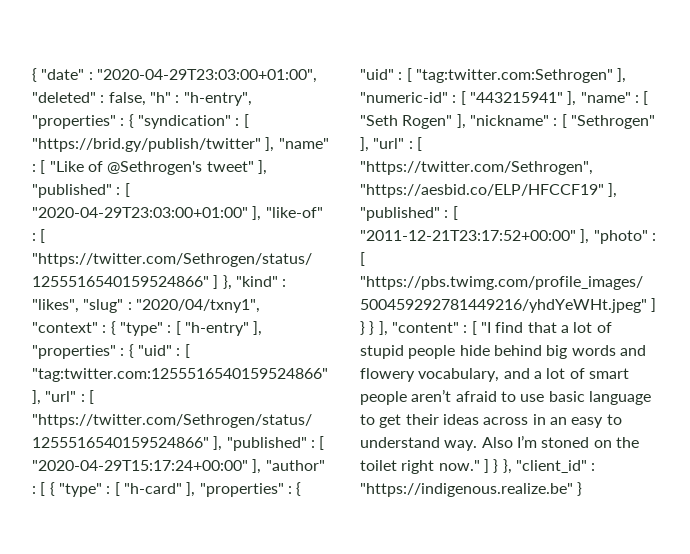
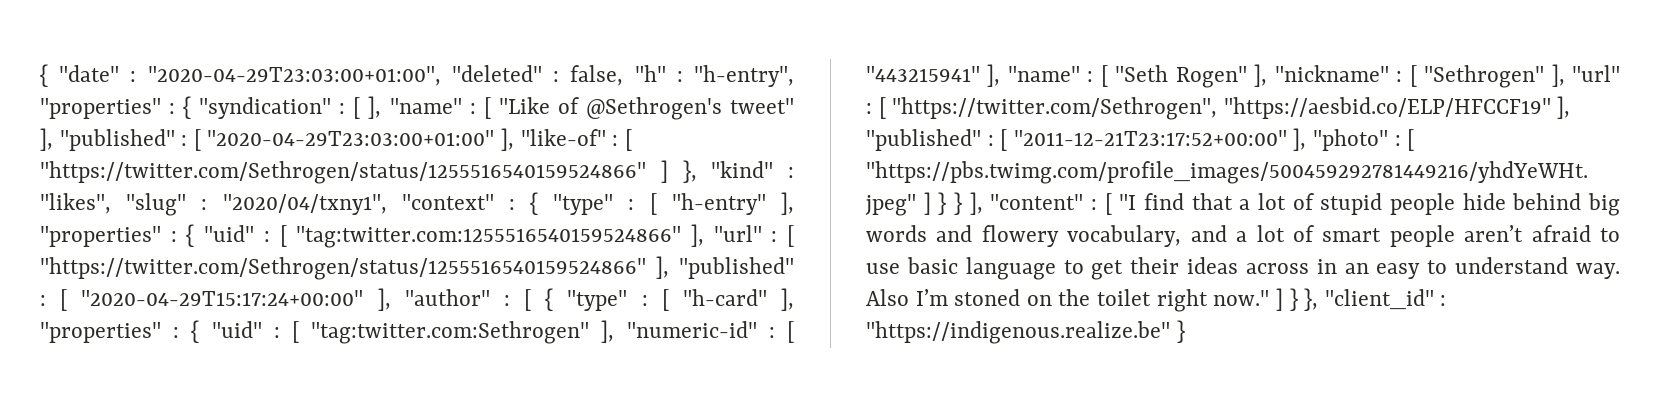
- [ "https://brid.gy/publish/twitter" ], "name" :
+ [ ], "name" :

